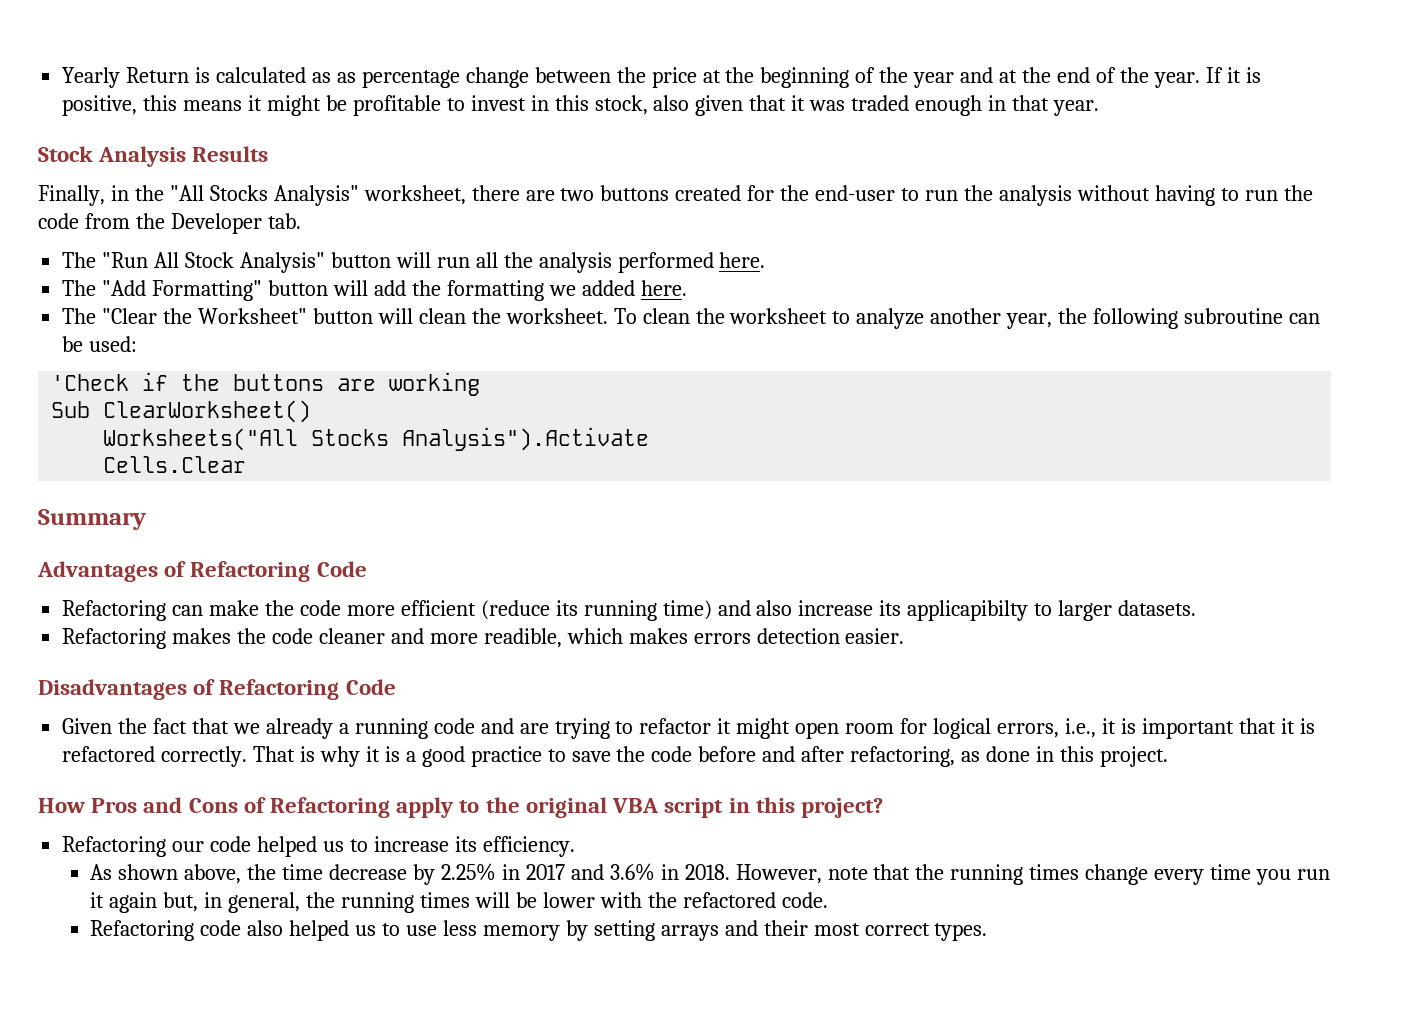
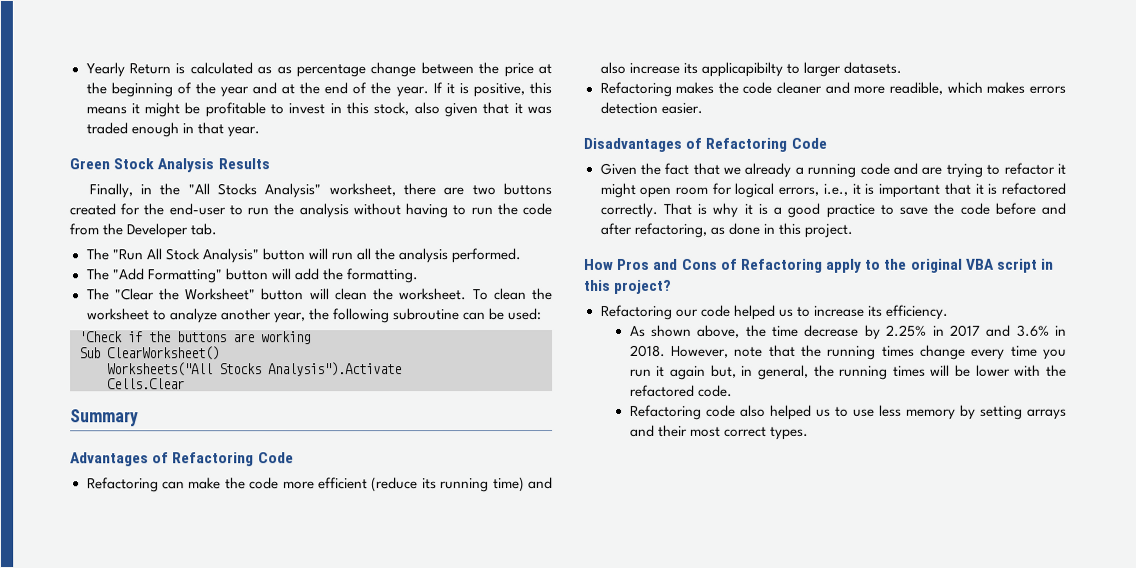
- Stock Analysis Results
+ Green Stock Analysis Results
- The "Run All Stock Analysis" button will run all the analysis performed here.
+ The "Run All Stock Analysis" button will run all the analysis performed.
- The "Add Formatting" button will add the formatting we added here.
+ The "Add Formatting" button will add the formatting.

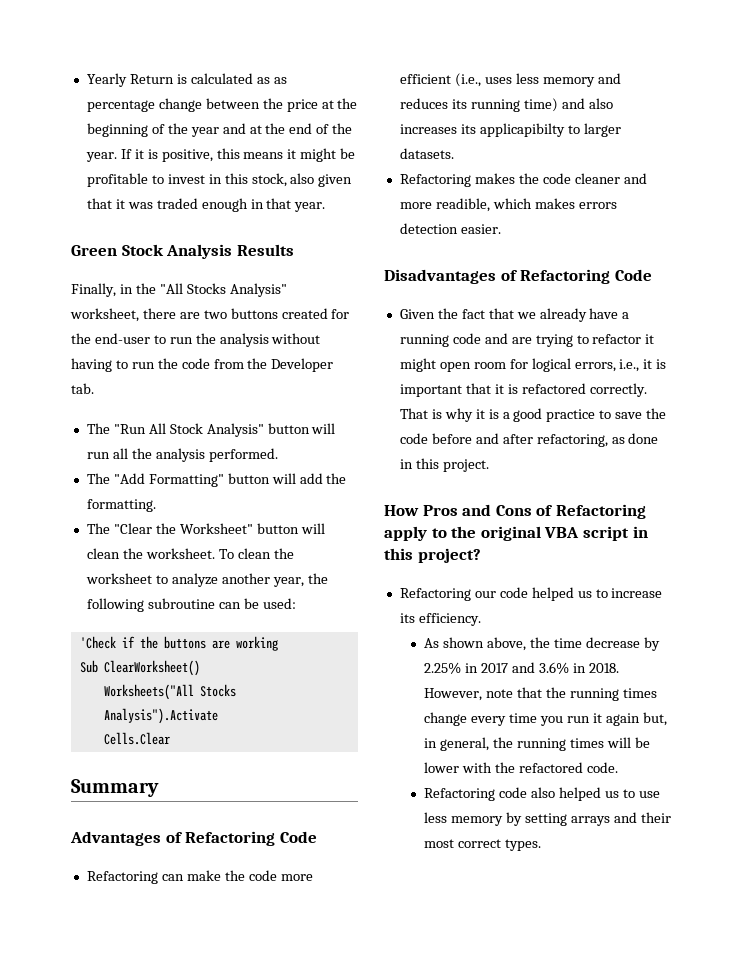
- Refactoring can make the code more efficient (reduce its running time) and also increase its applicapibilty to larger datasets.
+ Refactoring can make the code more efficient (i.e., uses less memory and reduces its running time) and also increases its applicapibilty to larger datasets.
- Given the fact that we already a running code and are trying to refactor it might open room for logical errors, i.e., it is important that it is refactored correctly.
+ Given the fact that we already have a running code and are trying to refactor it might open room for logical errors, i.e., it is important that it is refactored correctly.

